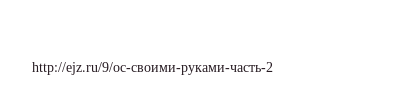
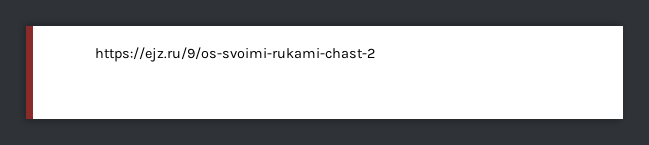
- http://ejz.ru/9/ос-своими-руками-часть-2
+ https://ejz.ru/9/os-svoimi-rukami-chast-2

